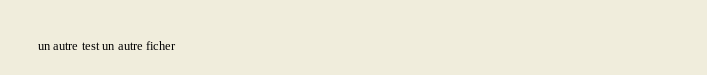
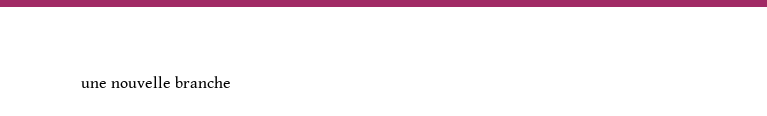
- un autre test un autre ficher
+ une nouvelle branche

